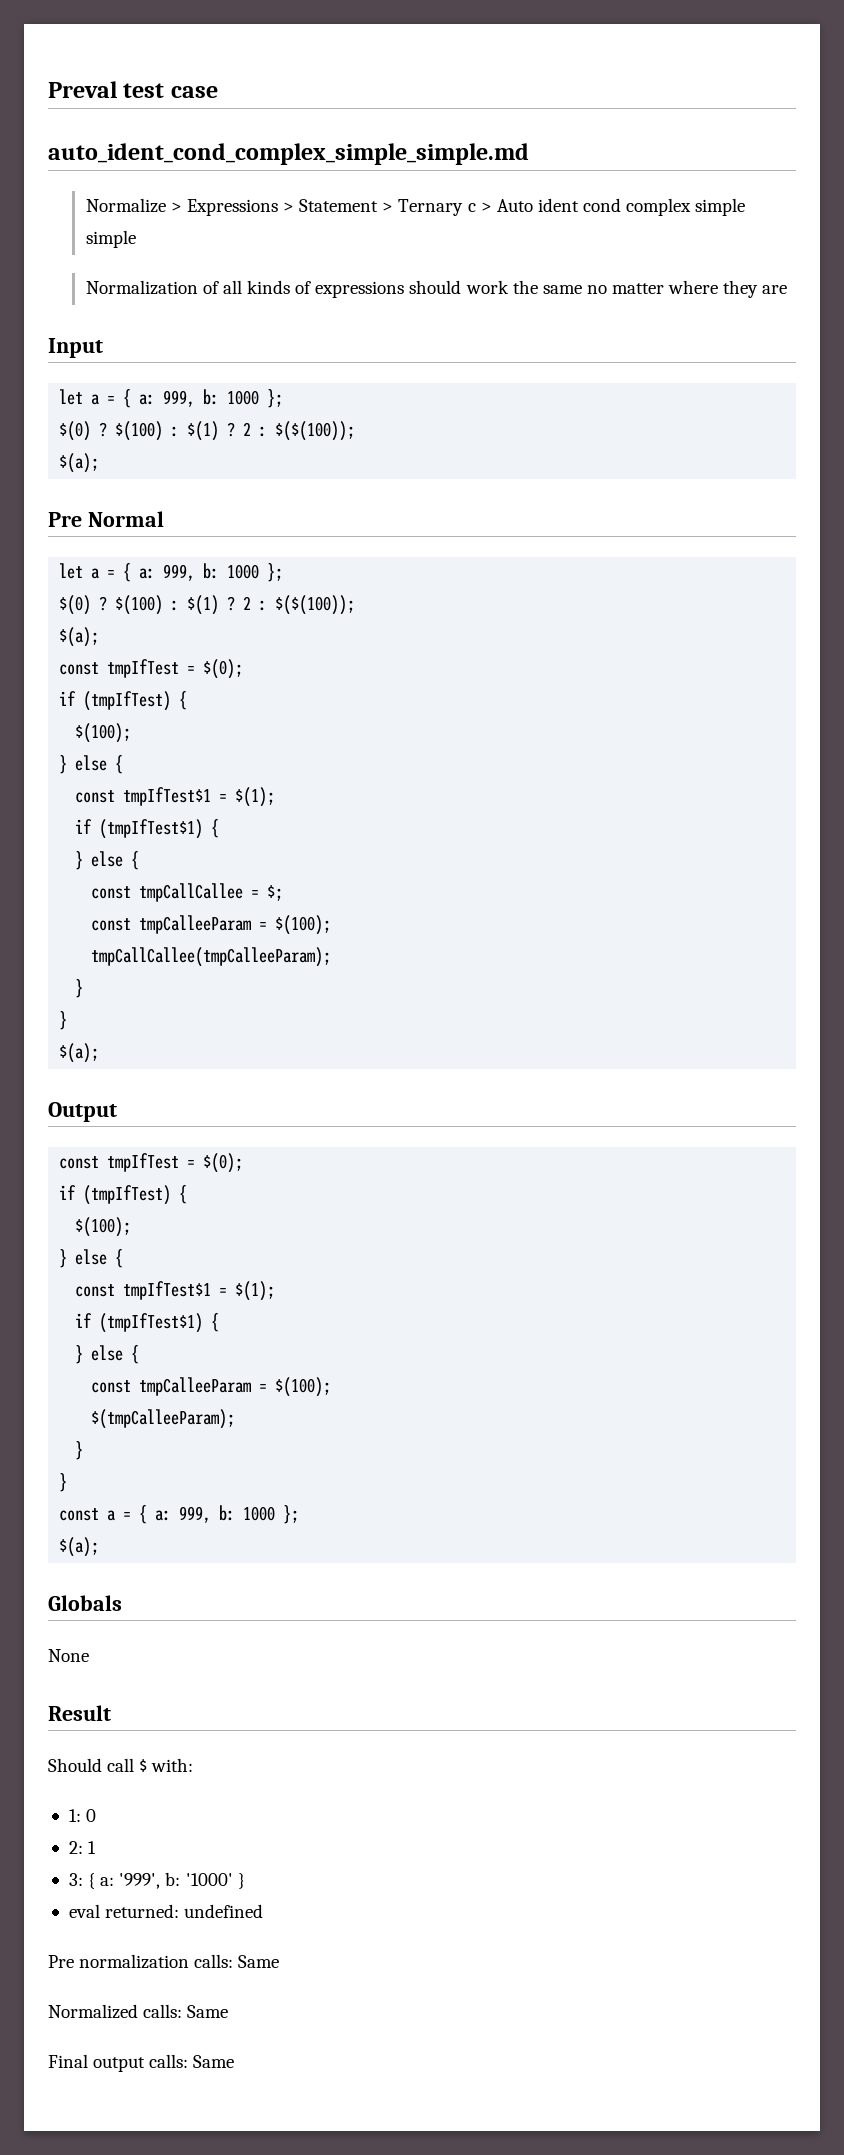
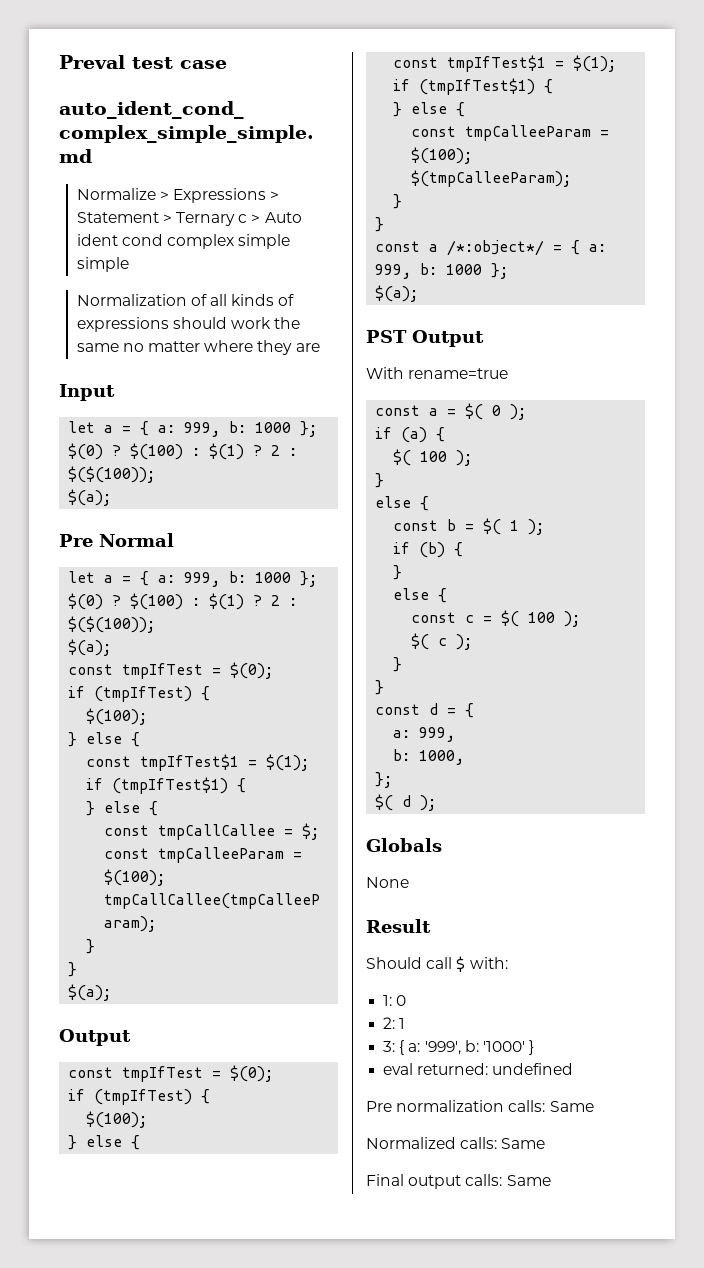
- const a = { a: 999, b: 1000 };
+ const a /*:object*/ = { a: 999, b: 1000 };
+ PST Output
+ With rename=true
+ const a = $( 0 );
+ if (a) {
+ $( 100 );
+ }
+ else {
+ const b = $( 1 );
+ if (b) {
+ }
+ else {
+ const c = $( 100 );
+ $( c );
+ }
+ }
+ const d = {
+ a: 999,
+ b: 1000,
+ };
+ $( d );

